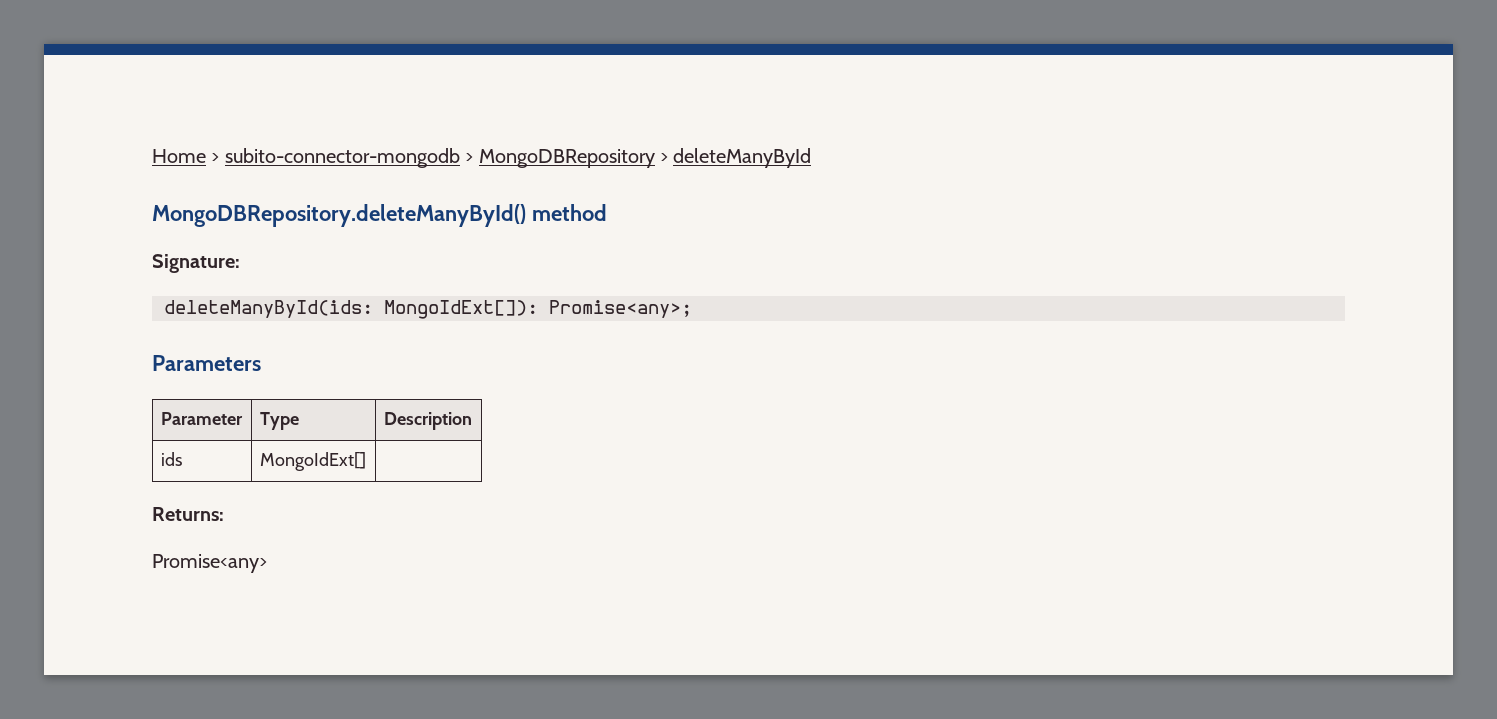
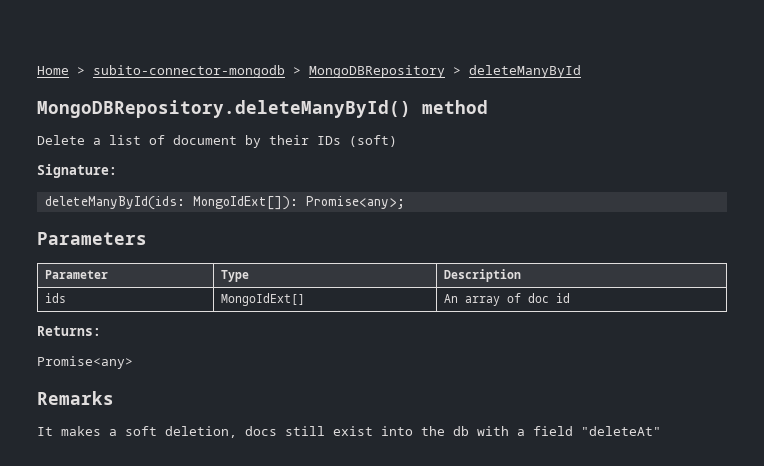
+ Delete a list of document by their IDs (soft)
- ids | MongoIdExt[] |
+ ids | MongoIdExt[] | An array of doc id
  Returns:
  Promise<any>
+ Remarks
+ It makes a soft deletion, docs still exist into the db with a field "deleteAt"

